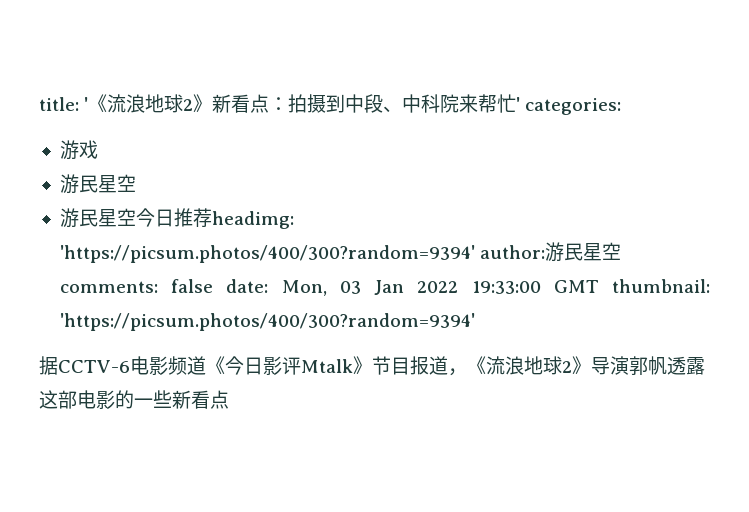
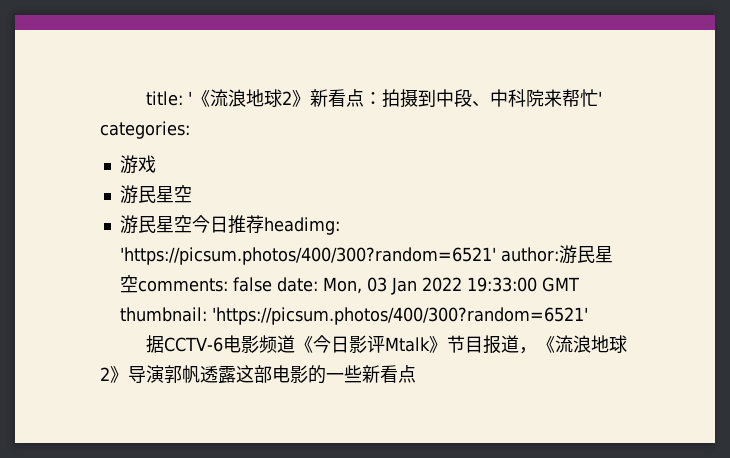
- 游民星空今日推荐headimg: 'https://picsum.photos/400/300?random=9394' author:游民星空comments: false date: Mon, 03 Jan 2022 19:33:00 GMT thumbnail: 'https://picsum.photos/400/300?random=9394'
+ 游民星空今日推荐headimg: 'https://picsum.photos/400/300?random=6521' author:游民星空comments: false date: Mon, 03 Jan 2022 19:33:00 GMT thumbnail: 'https://picsum.photos/400/300?random=6521'

